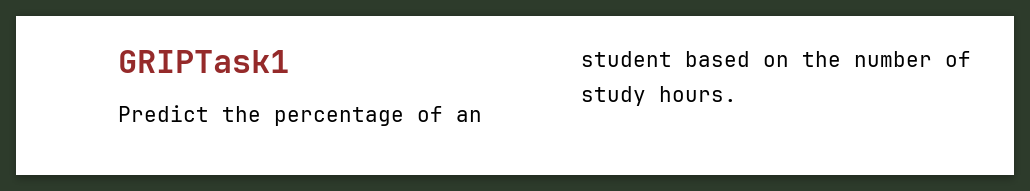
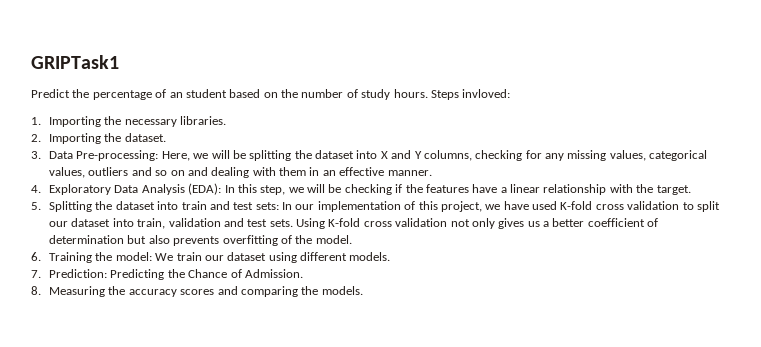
+ Steps invloved:
+ 1. Importing the necessary libraries.
+ 2. Importing the dataset.
+ 3. Data Pre-processing: Here, we will be splitting the dataset into X and Y columns, checking for any missing values, categorical values, outliers and so on and dealing with them in an effective manner.
+ 4. Exploratory Data Analysis (EDA): In this step, we will be checking if the features have a linear relationship with the target.
+ 5. Splitting the dataset into train and test sets: In our implementation of this project, we have used K-fold cross validation to split our dataset into train, validation and test sets. Using K-fold cross validation not only gives us a better coefficient of determination but also prevents overfitting of the model.
+ 6. Training the model: We train our dataset using different models.
+ 7. Prediction: Predicting the Chance of Admission.
+ 8. Measuring the accuracy scores and comparing the models.

